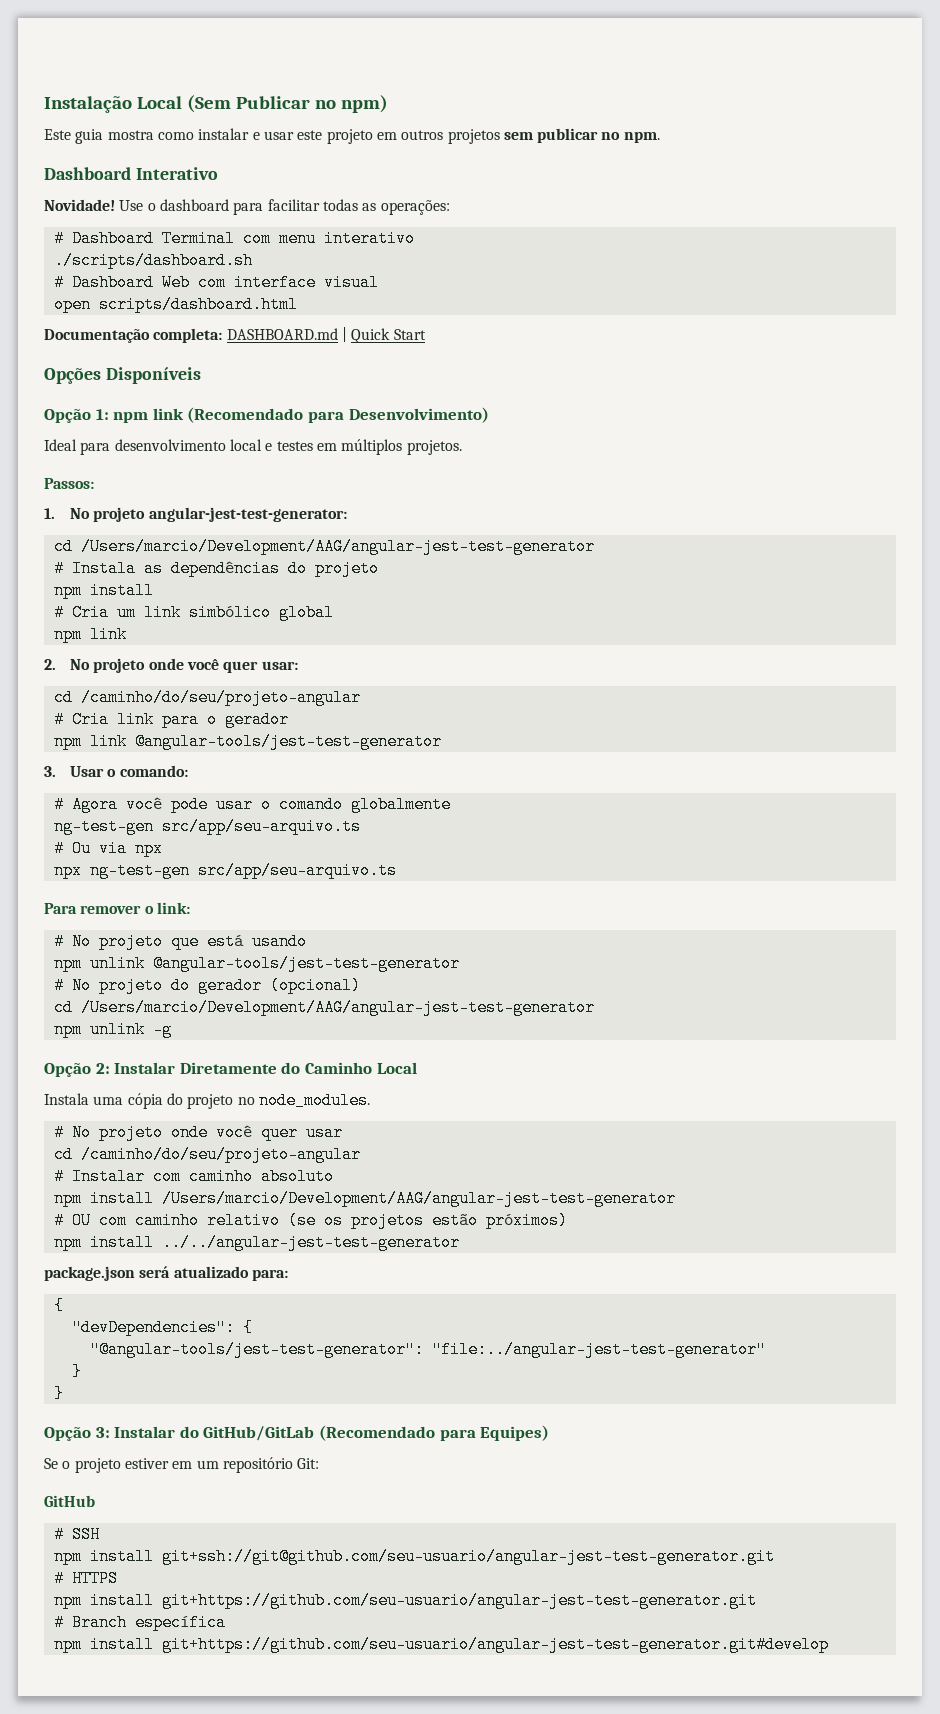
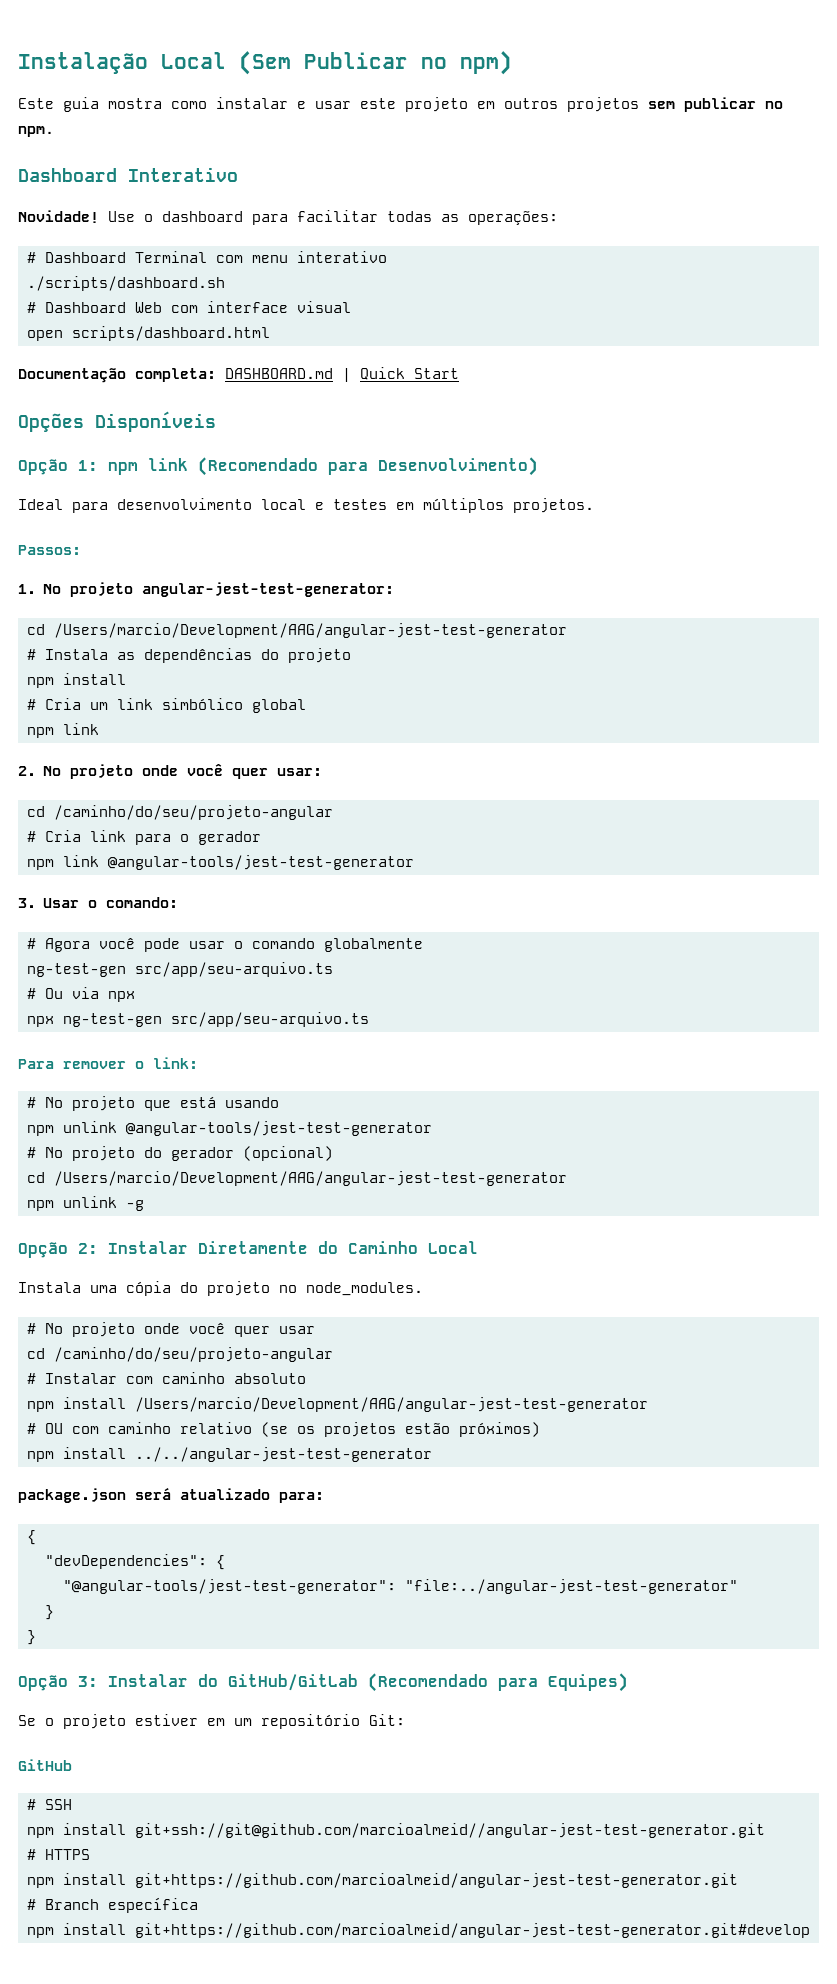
- npm install git+ssh://git@github.com/seu-usuario/angular-jest-test-generator.git
+ npm install git+ssh://git@github.com/marcioalmeid//angular-jest-test-generator.git
- npm install git+https://github.com/seu-usuario/angular-jest-test-generator.git
+ npm install git+https://github.com/marcioalmeid/angular-jest-test-generator.git
- npm install git+https://github.com/seu-usuario/angular-jest-test-generator.git#develop
+ npm install git+https://github.com/marcioalmeid/angular-jest-test-generator.git#develop

